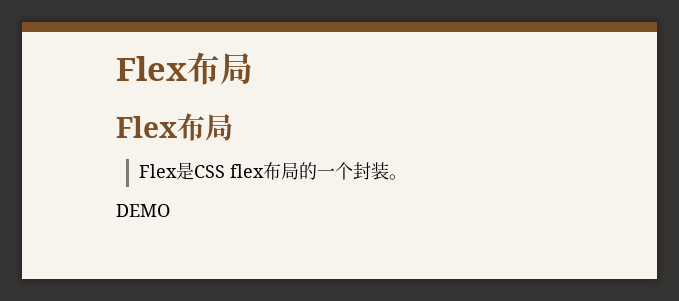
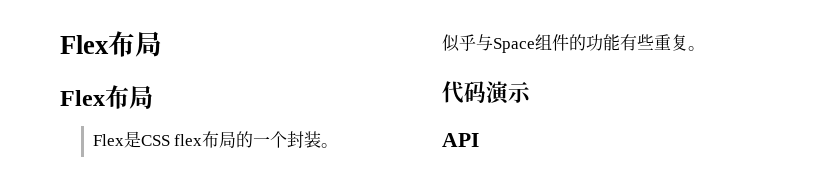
- DEMO
+ 似乎与Space组件的功能有些重复。
+ 代码演示
+ API

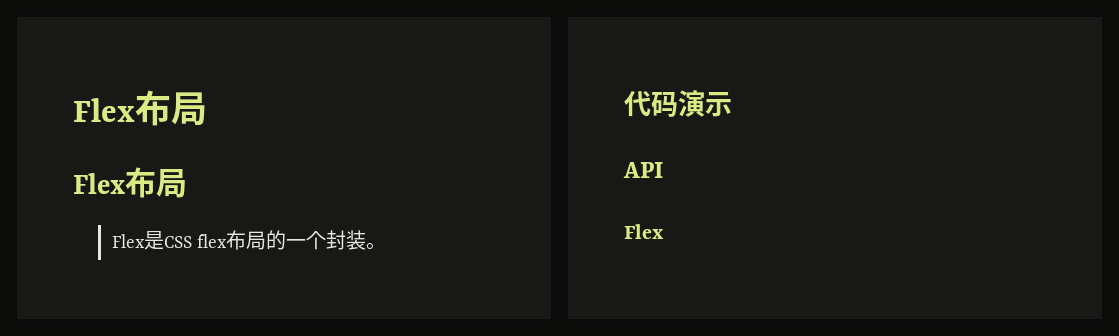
- 似乎与Space组件的功能有些重复。
  API
+ Flex

